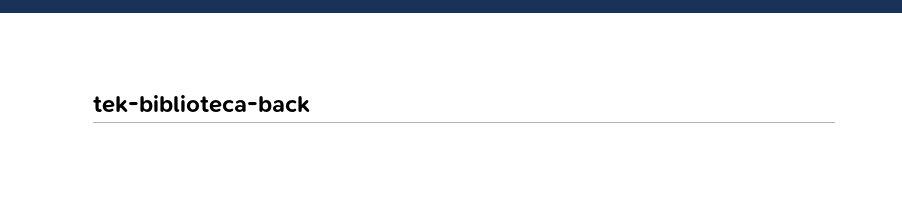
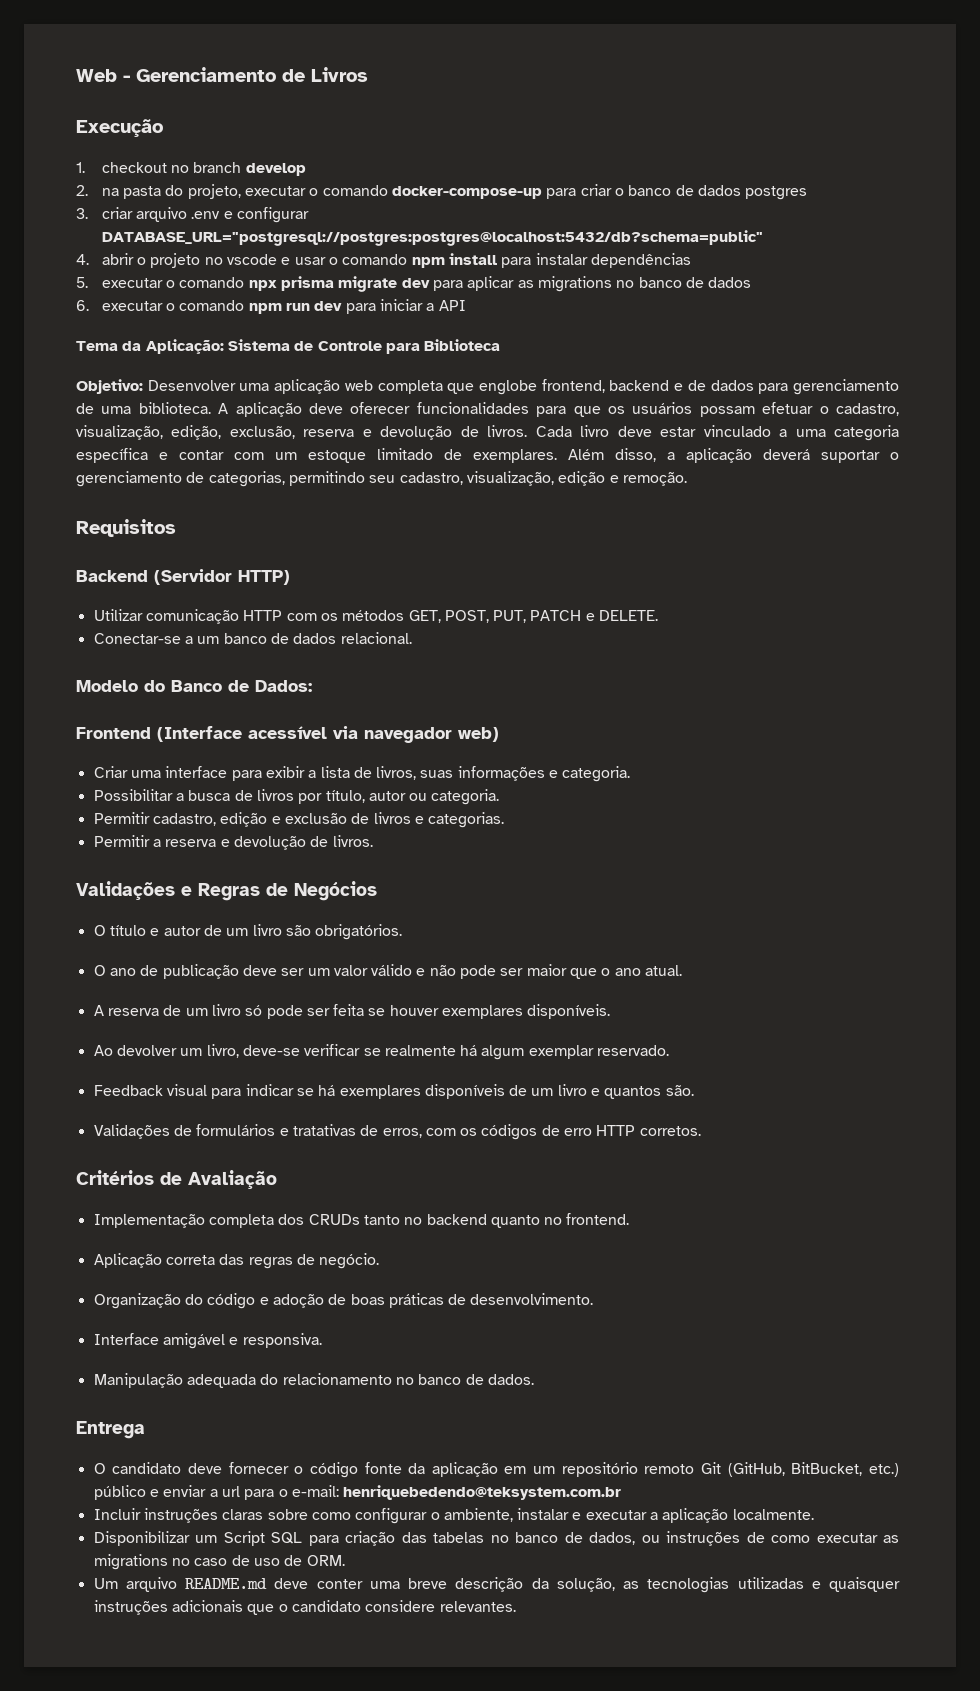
- tek-biblioteca-back
+ Web - Gerenciamento de Livros
+ Execução
+ 1. checkout no branch develop
+ 2. na pasta do projeto, executar o comando docker-compose-up para criar o banco de dados postgres
+ 3. criar arquivo .env e configurar DATABASE_URL="postgresql://postgres:postgres@localhost:5432/db?schema=public"
+ 4. abrir o projeto no vscode e usar o comando npm install para instalar dependências
+ 5. executar o comando npx prisma migrate dev para aplicar as migrations no banco de dados
+ 6. executar o comando npm run dev para iniciar a API
+ Tema da Aplicação: Sistema de Controle para Biblioteca
+ Objetivo: Desenvolver uma aplicação web completa que englobe frontend, backend e de dados para gerenciamento de uma biblioteca. A aplicação deve oferecer funcionalidades para que os usuários possam efetuar o cadastro, visualização, edição, exclusão, reserva e devolução de livros. Cada livro deve estar vinculado a uma categoria específica e contar com um estoque limitado de exemplares. Além disso, a aplicação deverá suportar o gerenciamento de categorias, permitindo seu cadastro, visualização, edição e remoção.
+ Requisitos
+ Backend (Servidor HTTP)
+ Utilizar comunicação HTTP com os métodos GET, POST, PUT, PATCH e DELETE.
+ Conectar-se a um banco de dados relacional.
+ Modelo do Banco de Dados:
+ Frontend (Interface acessível via navegador web)
+ Criar uma interface para exibir a lista de livros, suas informações e categoria.
+ Possibilitar a busca de livros por título, autor ou categoria.
+ Permitir cadastro, edição e exclusão de livros e categorias.
+ Permitir a reserva e devolução de livros.
+ Validações e Regras de Negócios
+ O título e autor de um livro são obrigatórios.
+ O ano de publicação deve ser um valor válido e não pode ser maior que o ano atual.
+ A reserva de um livro só pode ser feita se houver exemplares disponíveis.
+ Ao devolver um livro, deve-se verificar se realmente há algum exemplar reservado.
+ Feedback visual para indicar se há exemplares disponíveis de um livro e quantos são.
+ Validações de formulários e tratativas de erros, com os códigos de erro HTTP corretos.
+ Critérios de Avaliação
+ Implementação completa dos CRUDs tanto no backend quanto no frontend.
+ Aplicação correta das regras de negócio.
+ Organização do código e adoção de boas práticas de desenvolvimento.
+ Interface amigável e responsiva.
+ Manipulação adequada do relacionamento no banco de dados.
+ Entrega
+ O candidato deve fornecer o código fonte da aplicação em um repositório remoto Git (GitHub, BitBucket, etc.) público e enviar a url para o e-mail: henriquebedendo@teksystem.com.br
+ Incluir instruções claras sobre como configurar o ambiente, instalar e executar a aplicação localmente.
+ Disponibilizar um Script SQL para criação das tabelas no banco de dados, ou instruções de como executar as migrations no caso de uso de ORM.
+ Um arquivo README.md deve conter uma breve descrição da solução, as tecnologias utilizadas e quaisquer instruções adicionais que o candidato considere relevantes.

